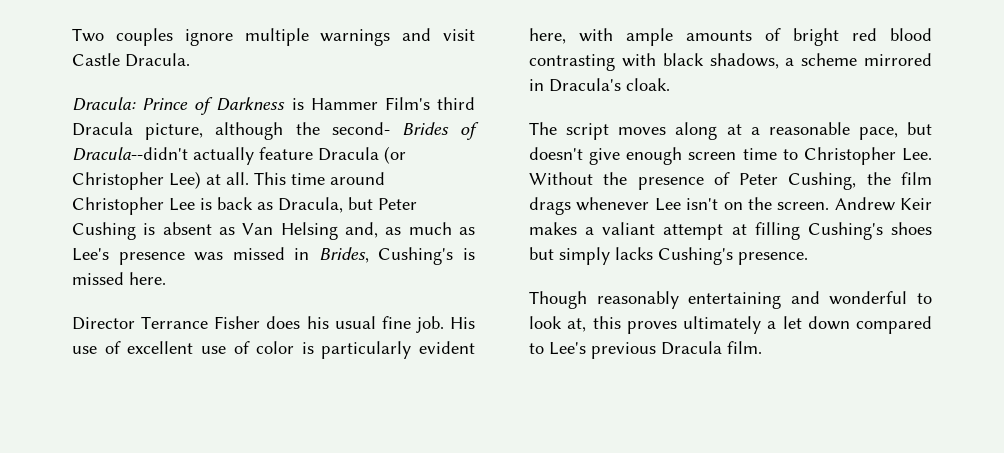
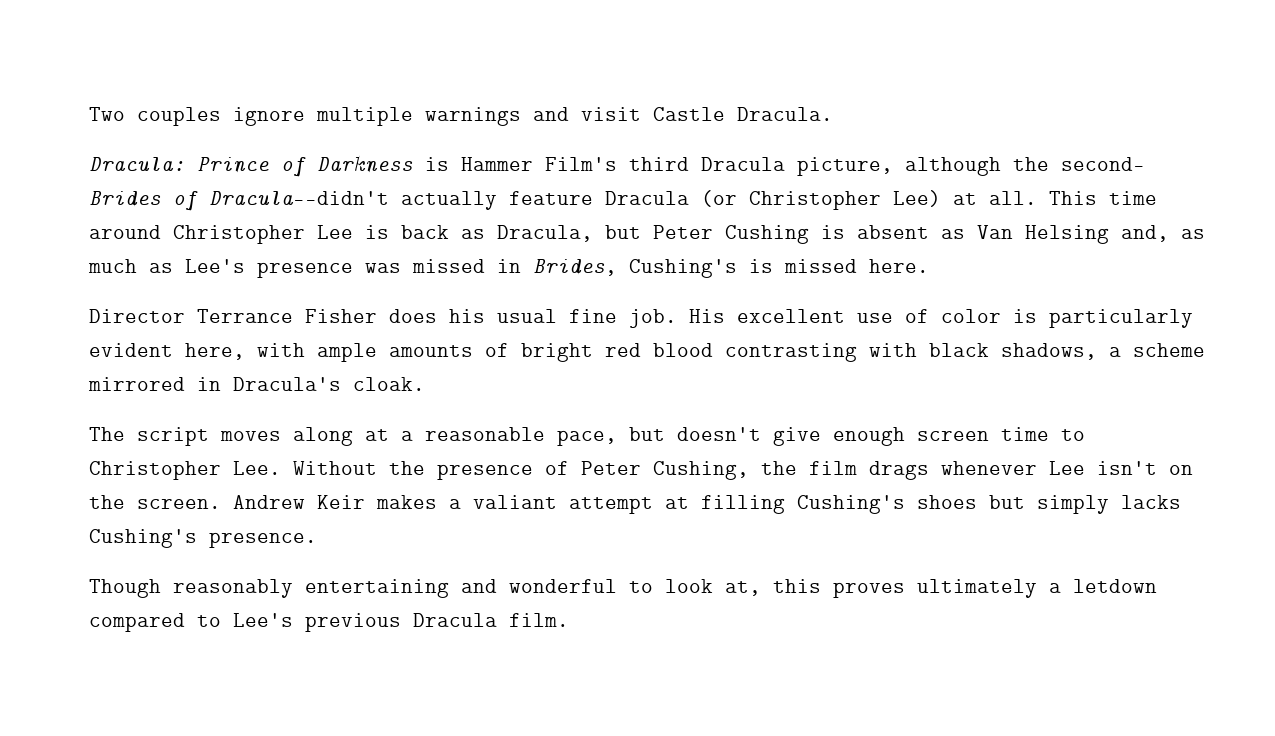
- His use of excellent use of color is particularly evident here, with ample amounts of bright red blood contrasting with black shadows, a scheme mirrored in Dracula's cloak.
+ His excellent use of color is particularly evident here, with ample amounts of bright red blood contrasting with black shadows, a scheme mirrored in Dracula's cloak.
- Though reasonably entertaining and wonderful to look at, this proves ultimately a let down compared to Lee's previous Dracula film.
+ Though reasonably entertaining and wonderful to look at, this proves ultimately a letdown compared to Lee's previous Dracula film.

